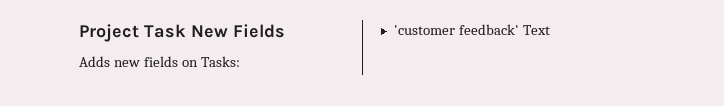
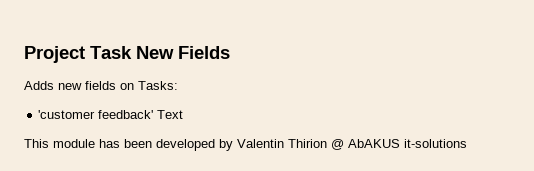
+ This module has been developed by Valentin Thirion @ AbAKUS it-solutions

